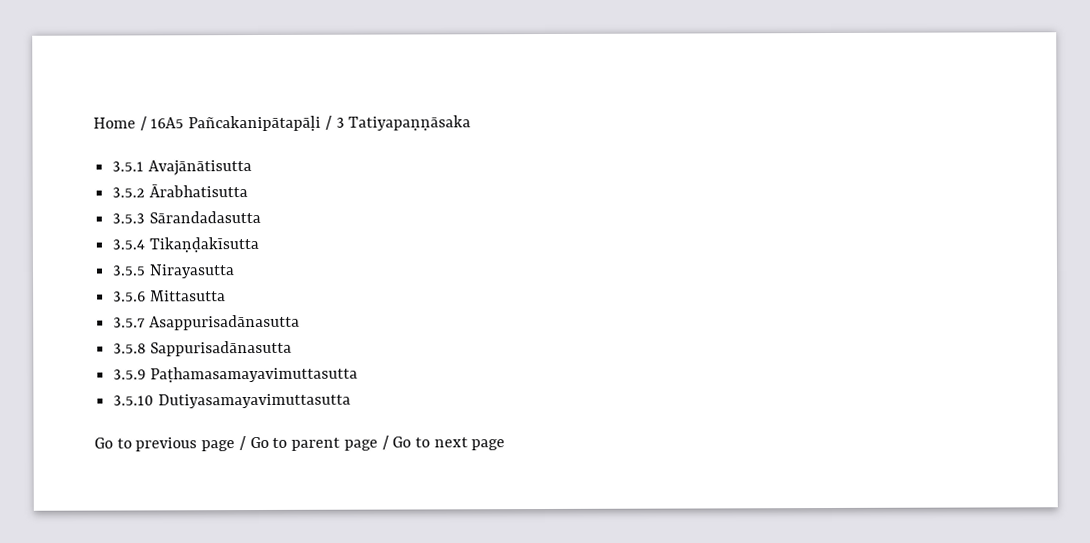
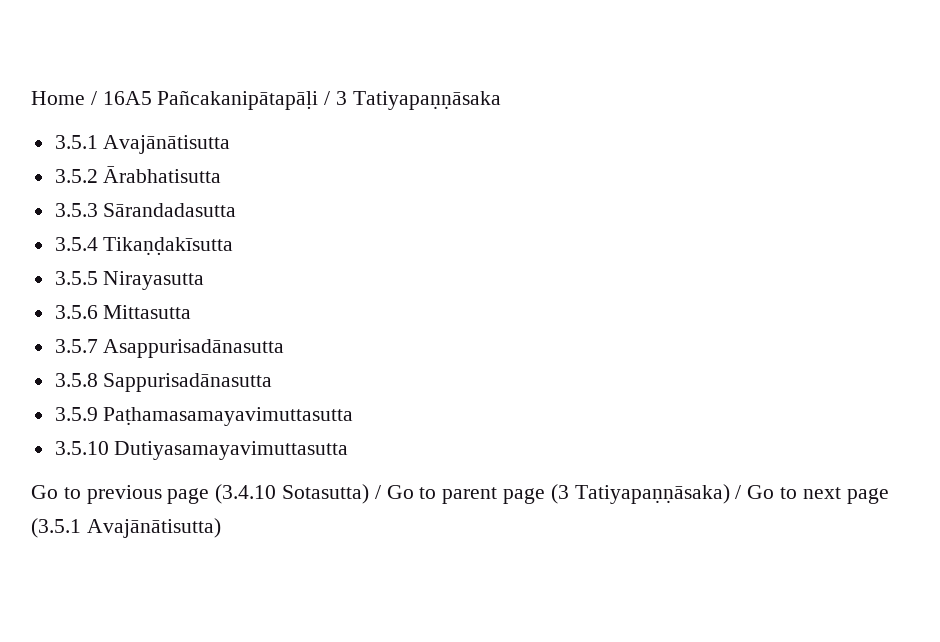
- Go to previous page / Go to parent page / Go to next page
+ Go to previous page (3.4.10 Sotasutta) / Go to parent page (3 Tatiyapaṇṇāsaka) / Go to next page (3.5.1 Avajānātisutta)

